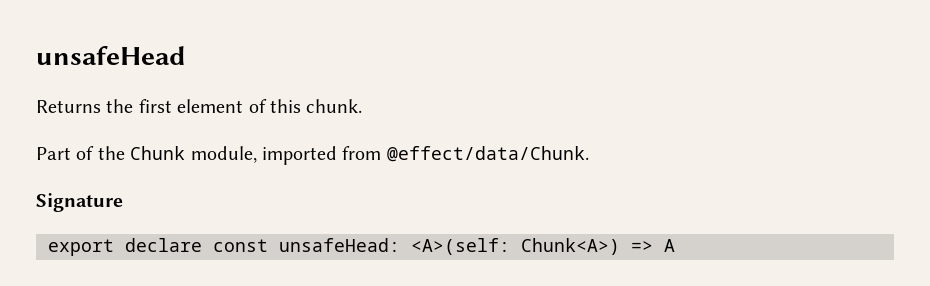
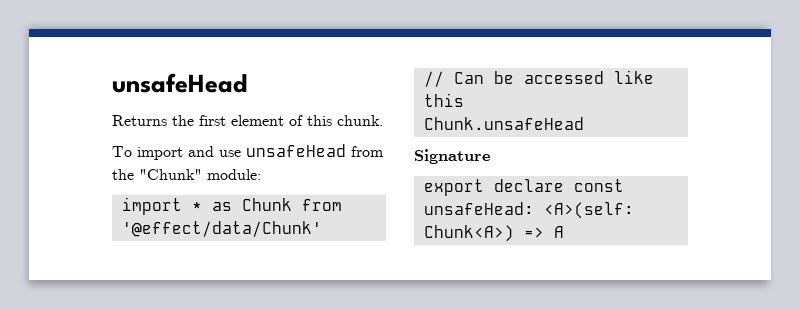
- Part of the Chunk module, imported from @effect/data/Chunk.
+ To import and use unsafeHead from the "Chunk" module:
+ import * as Chunk from '@effect/data/Chunk'
+ // Can be accessed like this
+ Chunk.unsafeHead

